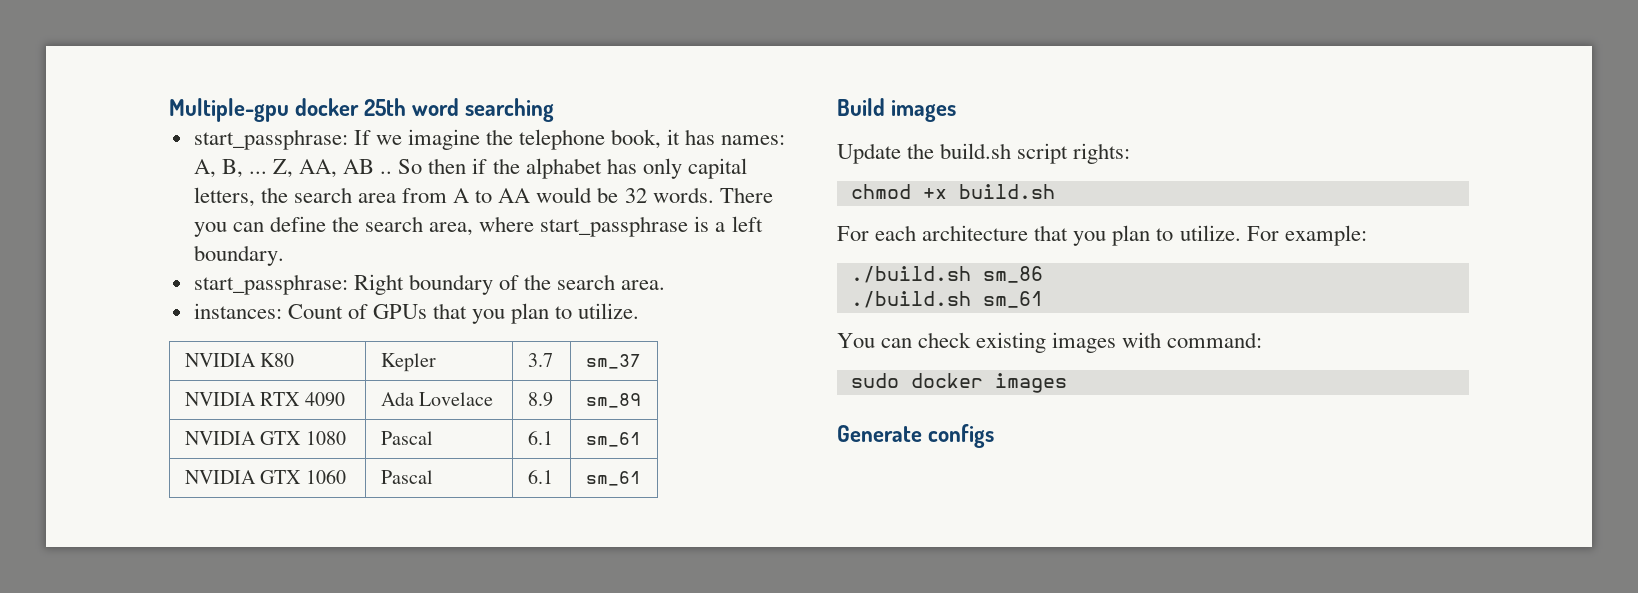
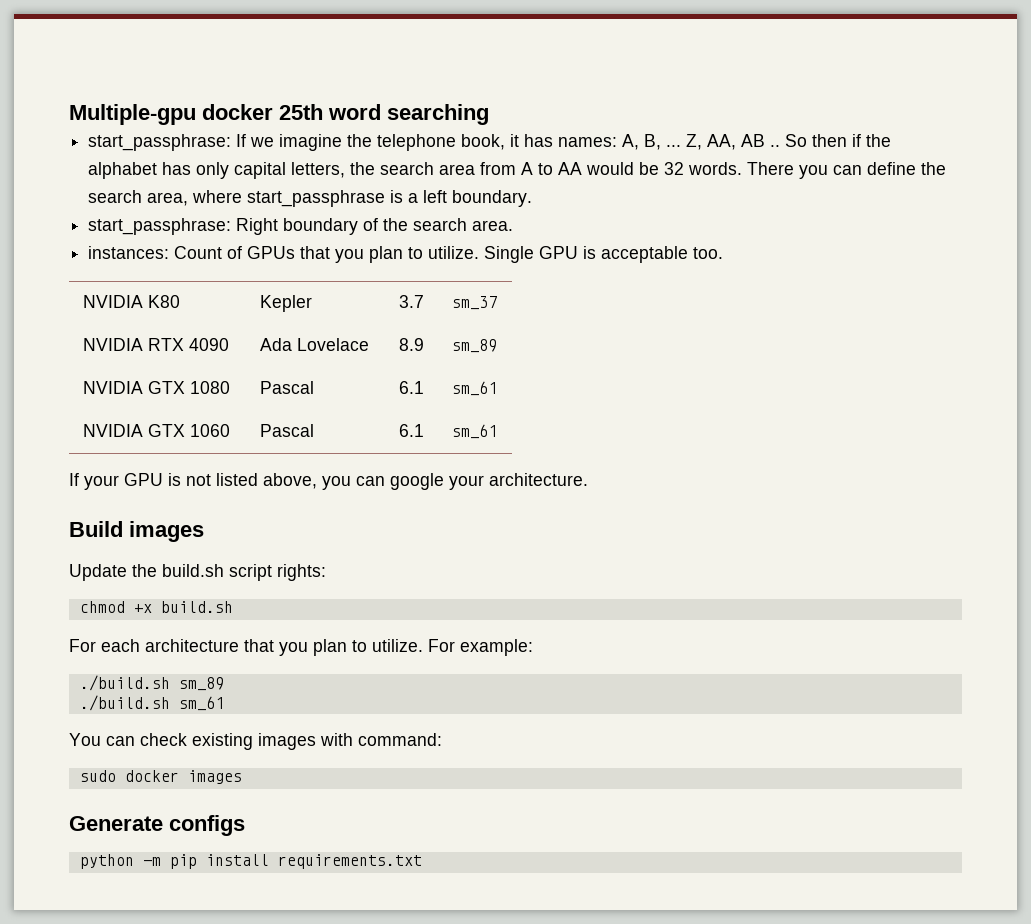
+ Single GPU is acceptable too.
+ If your GPU is not listed above, you can google your architecture.
- ./build.sh sm_86
+ ./build.sh sm_89
+ python -m pip install requirements.txt

